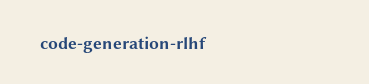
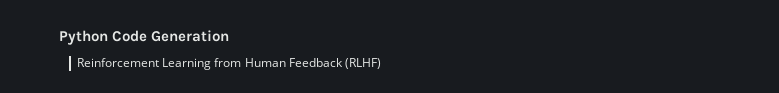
- code-generation-rlhf
+ Python Code Generation
+ Reinforcement Learning from Human Feedback (RLHF)

